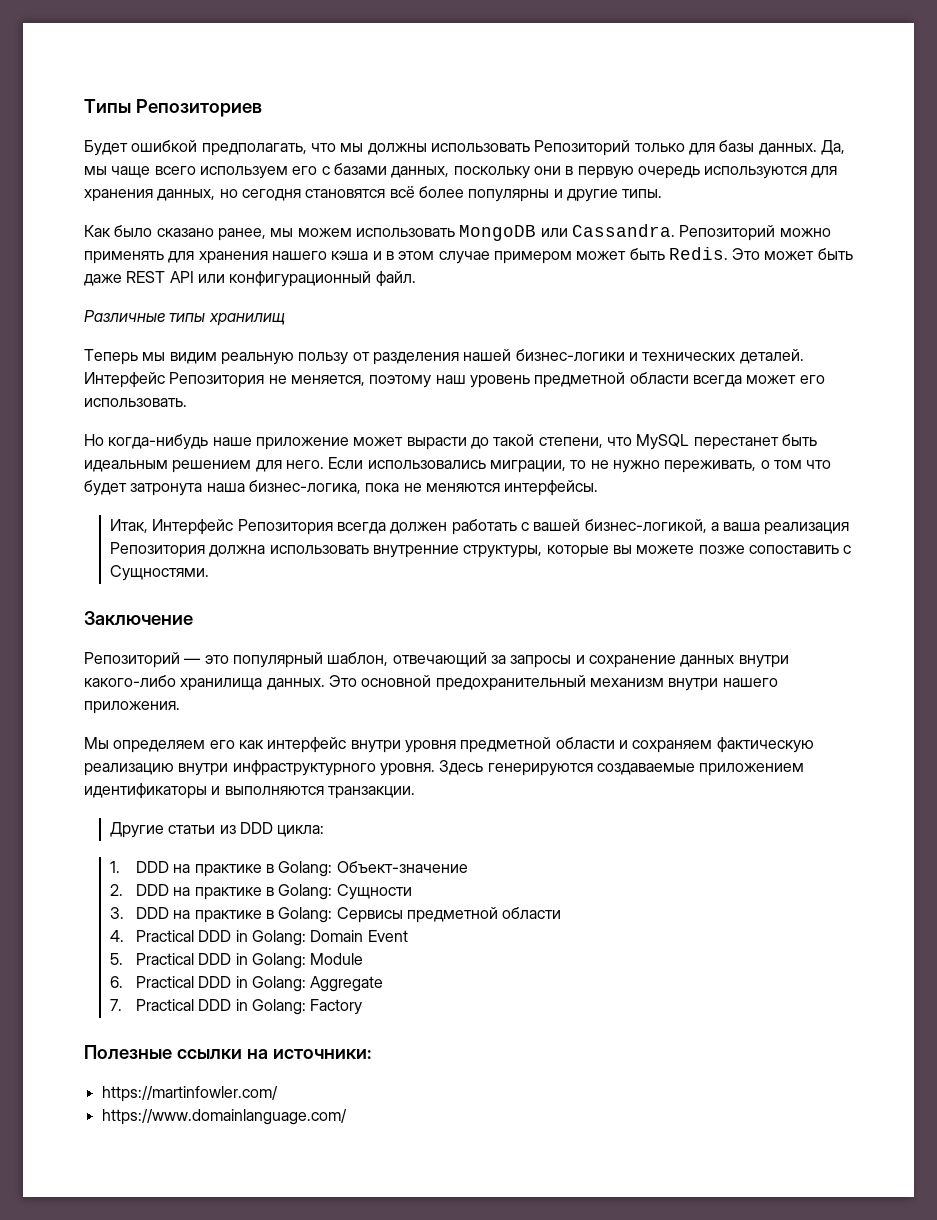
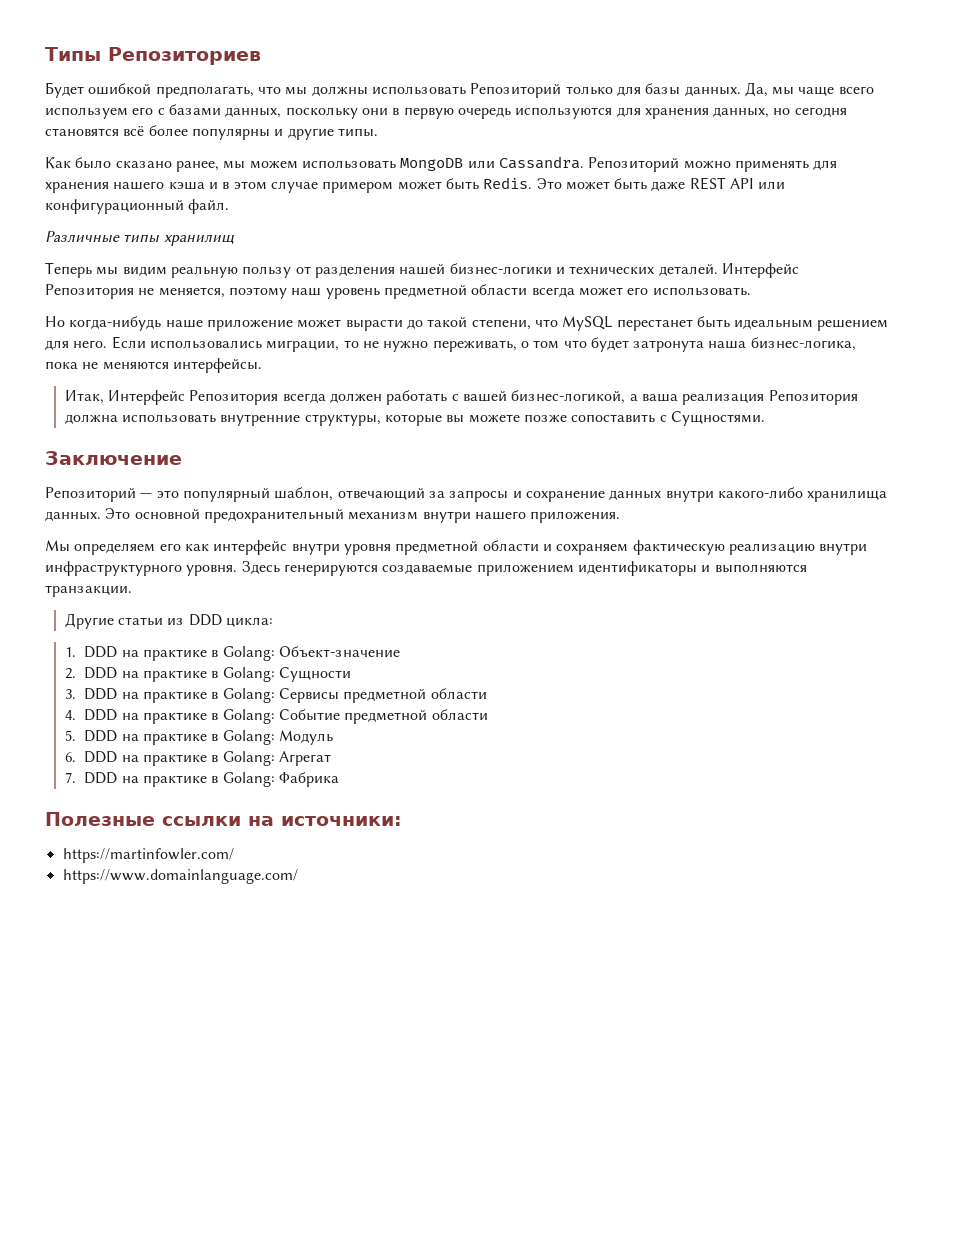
- 4. Practical DDD in Golang: Domain Event
- 5. Practical DDD in Golang: Module
- 6. Practical DDD in Golang: Aggregate
- 7. Practical DDD in Golang: Factory
+ 4. DDD на практике в Golang: Событие предметной области
+ 5. DDD на практике в Golang: Модуль
+ 6. DDD на практике в Golang: Агрегат
+ 7. DDD на практике в Golang: Фабрика

